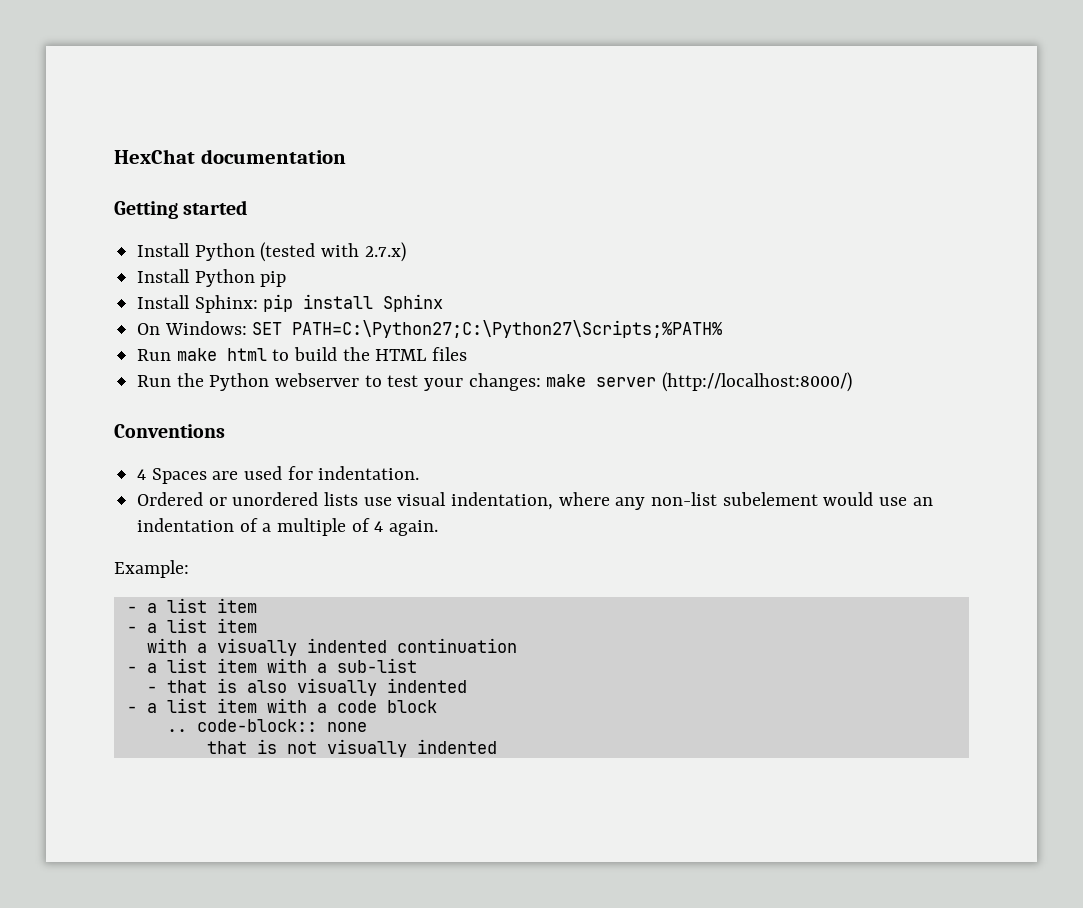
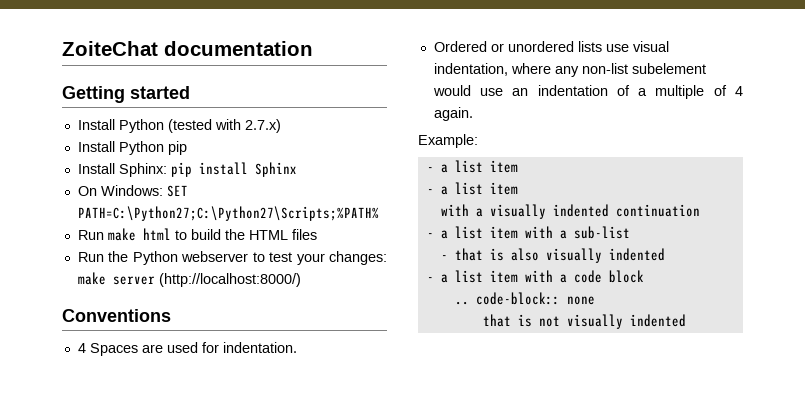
- HexChat documentation
+ ZoiteChat documentation

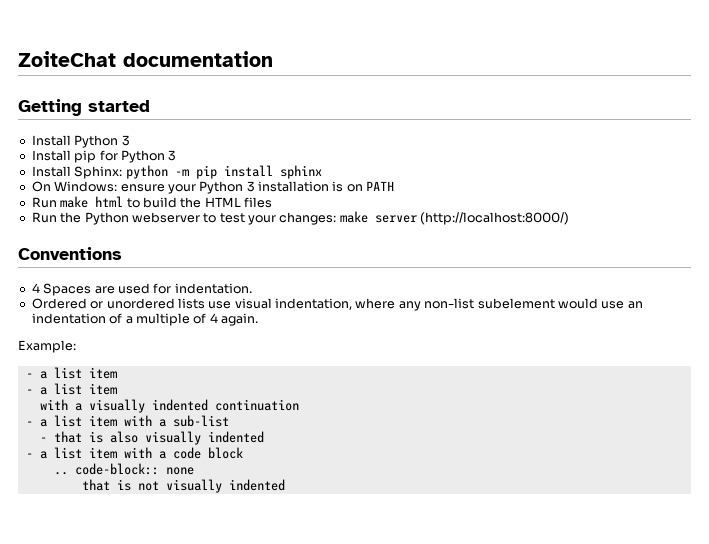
- Install Python (tested with 2.7.x)
- Install Python pip
+ Install Python 3
+ Install pip for Python 3
- Install Sphinx: pip install Sphinx
+ Install Sphinx: python -m pip install sphinx
- On Windows: SET PATH=C:\Python27;C:\Python27\Scripts;%PATH%
+ On Windows: ensure your Python 3 installation is on PATH

